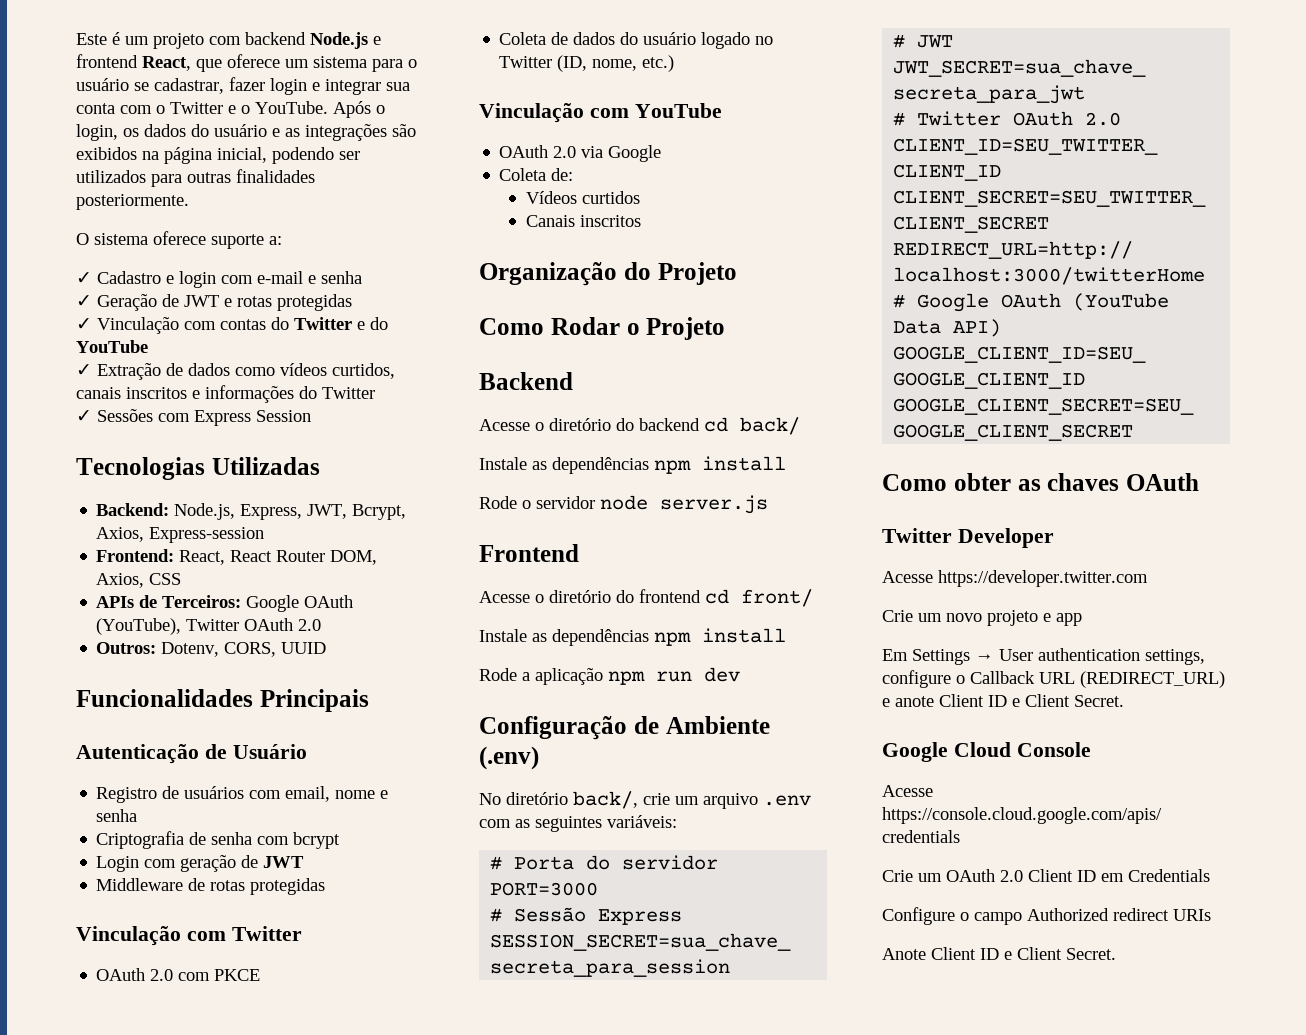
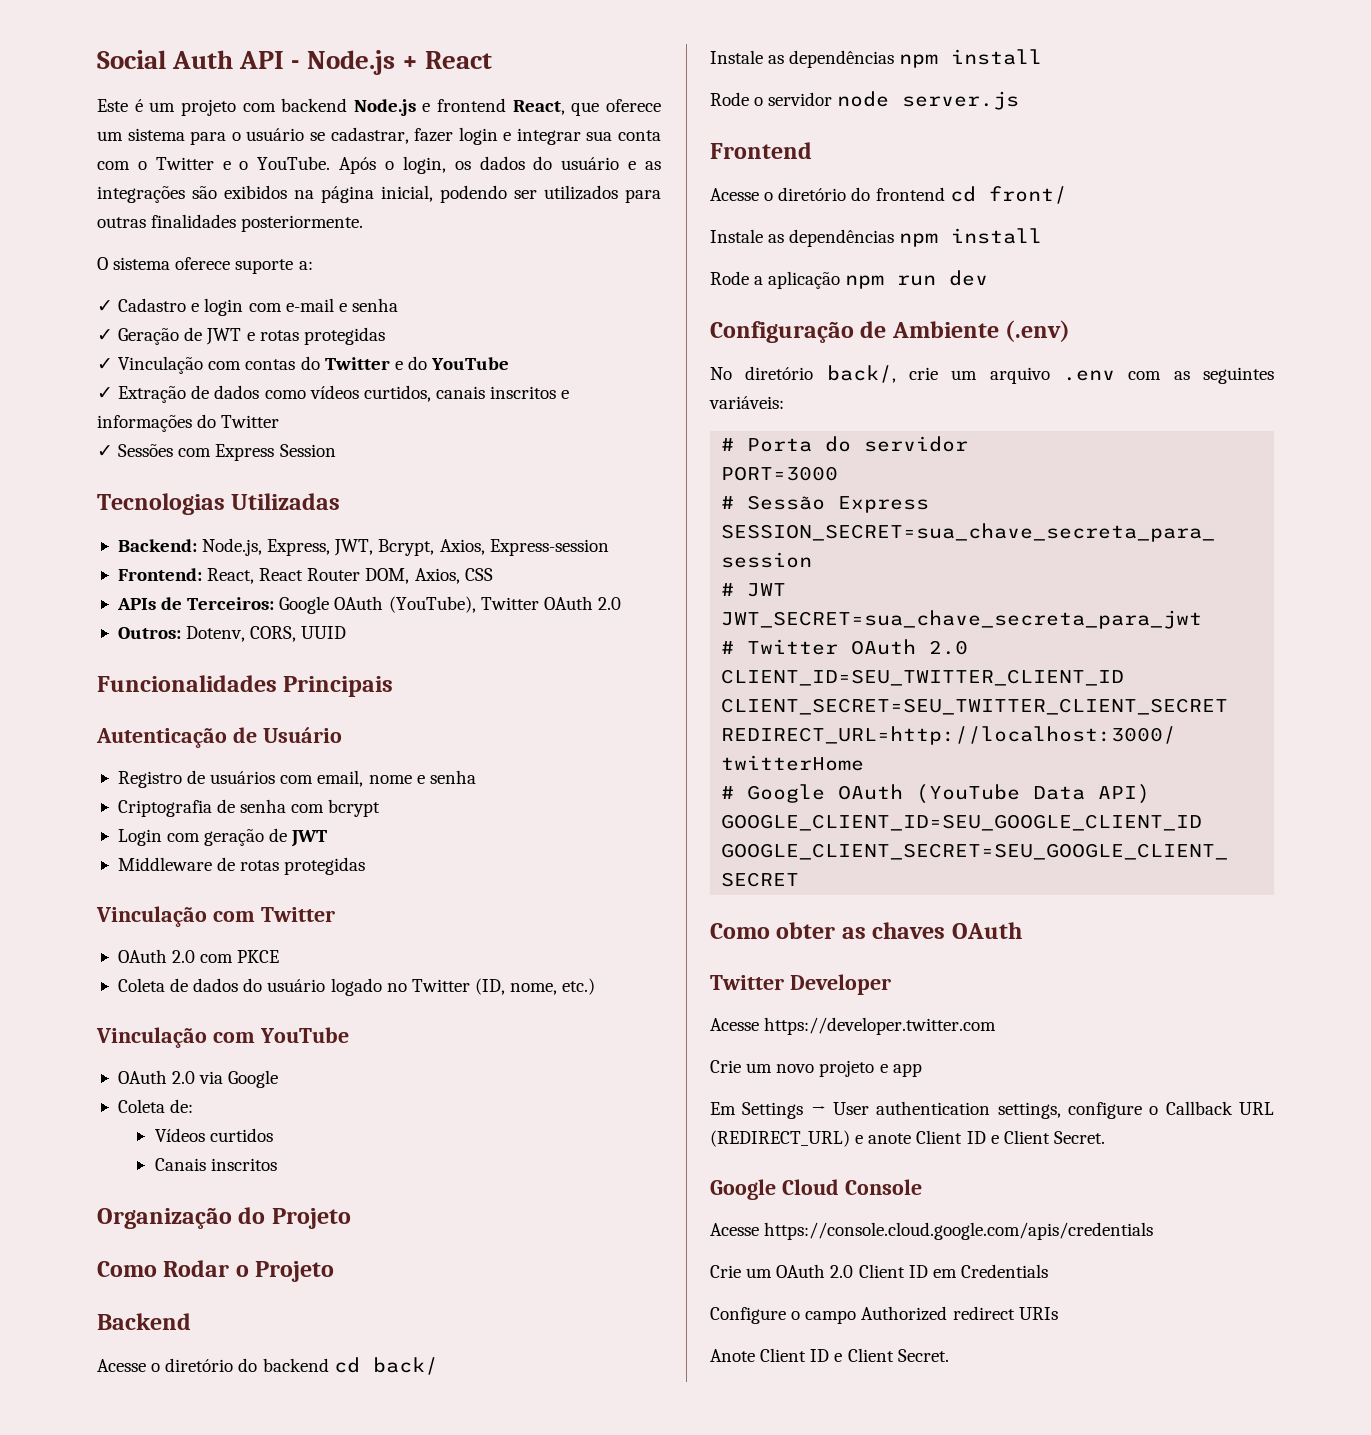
+ Social Auth API - Node.js + React

